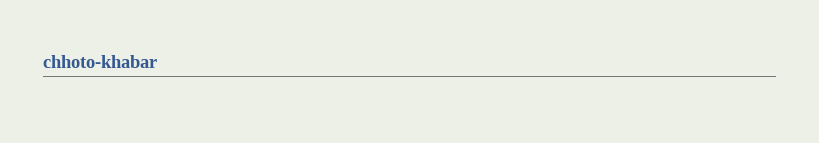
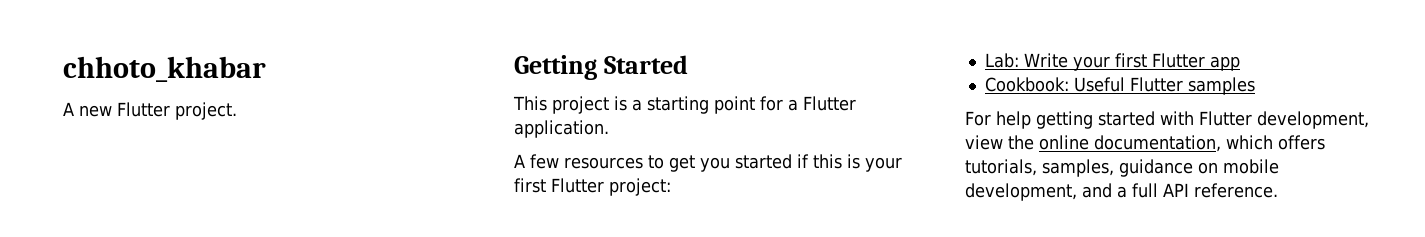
- chhoto-khabar
+ chhoto_khabar
+ A new Flutter project.
+ Getting Started
+ This project is a starting point for a Flutter application.
+ A few resources to get you started if this is your first Flutter project:
+ Lab: Write your first Flutter app
+ Cookbook: Useful Flutter samples
+ For help getting started with Flutter development, view the online documentation, which offers tutorials, samples, guidance on mobile development, and a full API reference.

